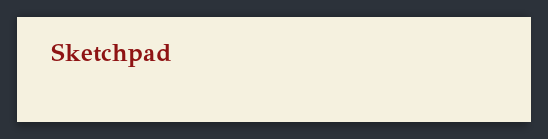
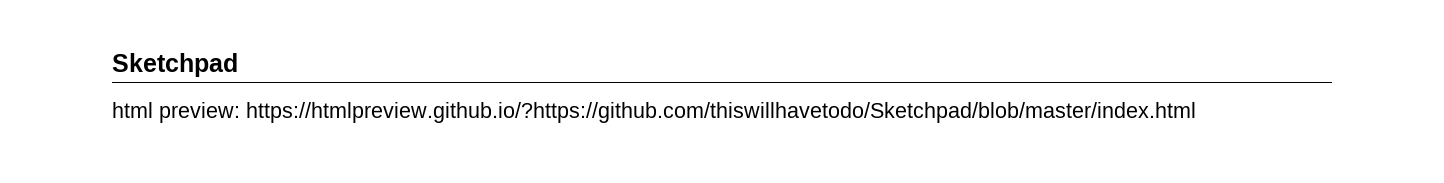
+ html preview: https://htmlpreview.github.io/?https://github.com/thiswillhavetodo/Sketchpad/blob/master/index.html

